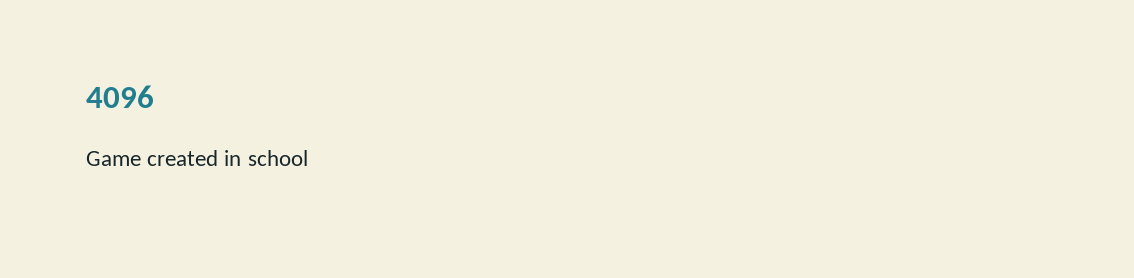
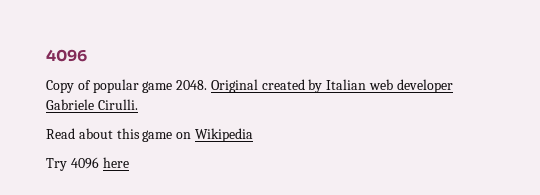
- Game created in school
+ Copy of popular game 2048. Original created by Italian web developer Gabriele Cirulli.
+ Read about this game on Wikipedia
+ Try 4096 here

